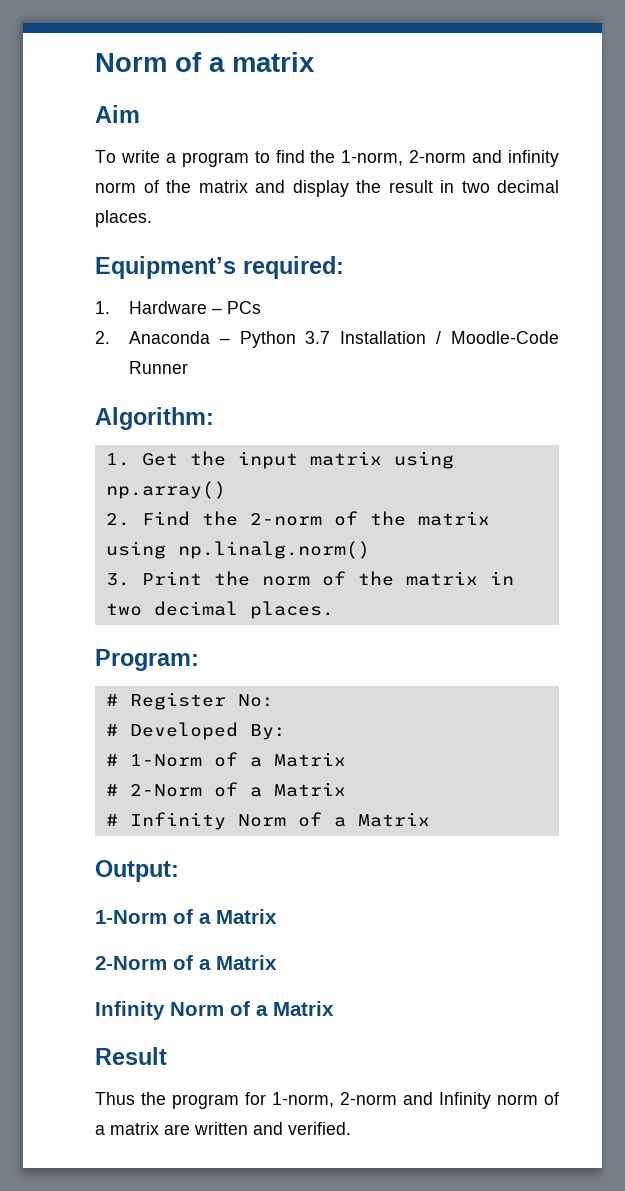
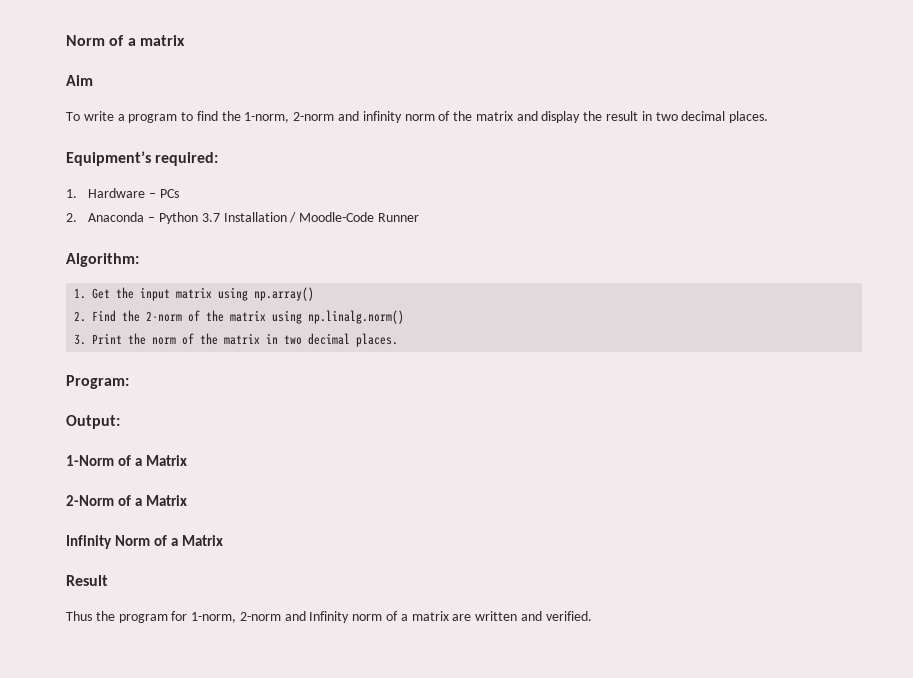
- # Register No:
- # Developed By:
- # 1-Norm of a Matrix
- # 2-Norm of a Matrix
- # Infinity Norm of a Matrix

